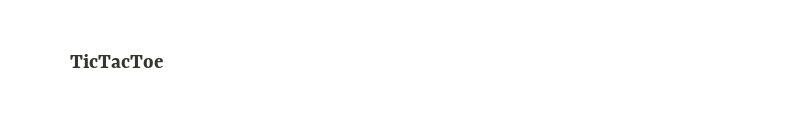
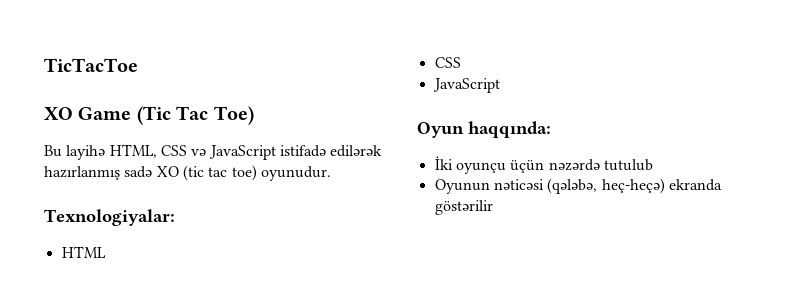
+ XO Game (Tic Tac Toe)
+ Bu layihə HTML, CSS və JavaScript istifadə edilərək hazırlanmış sadə XO (tic tac toe) oyunudur.
+ Texnologiyalar:
+ HTML
+ CSS
+ JavaScript
+ Oyun haqqında:
+ İki oyunçu üçün nəzərdə tutulub
+ Oyunun nəticəsi (qələbə, heç-heçə) ekranda göstərilir

